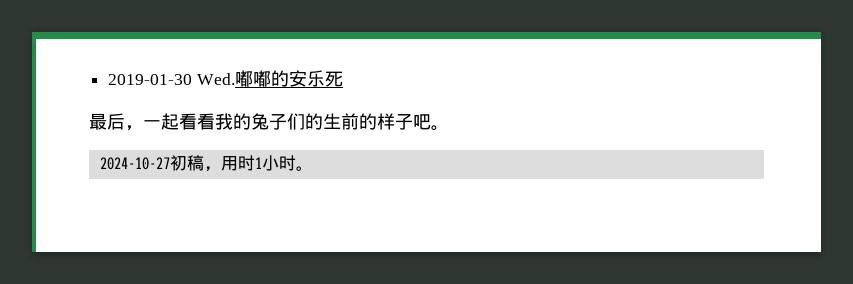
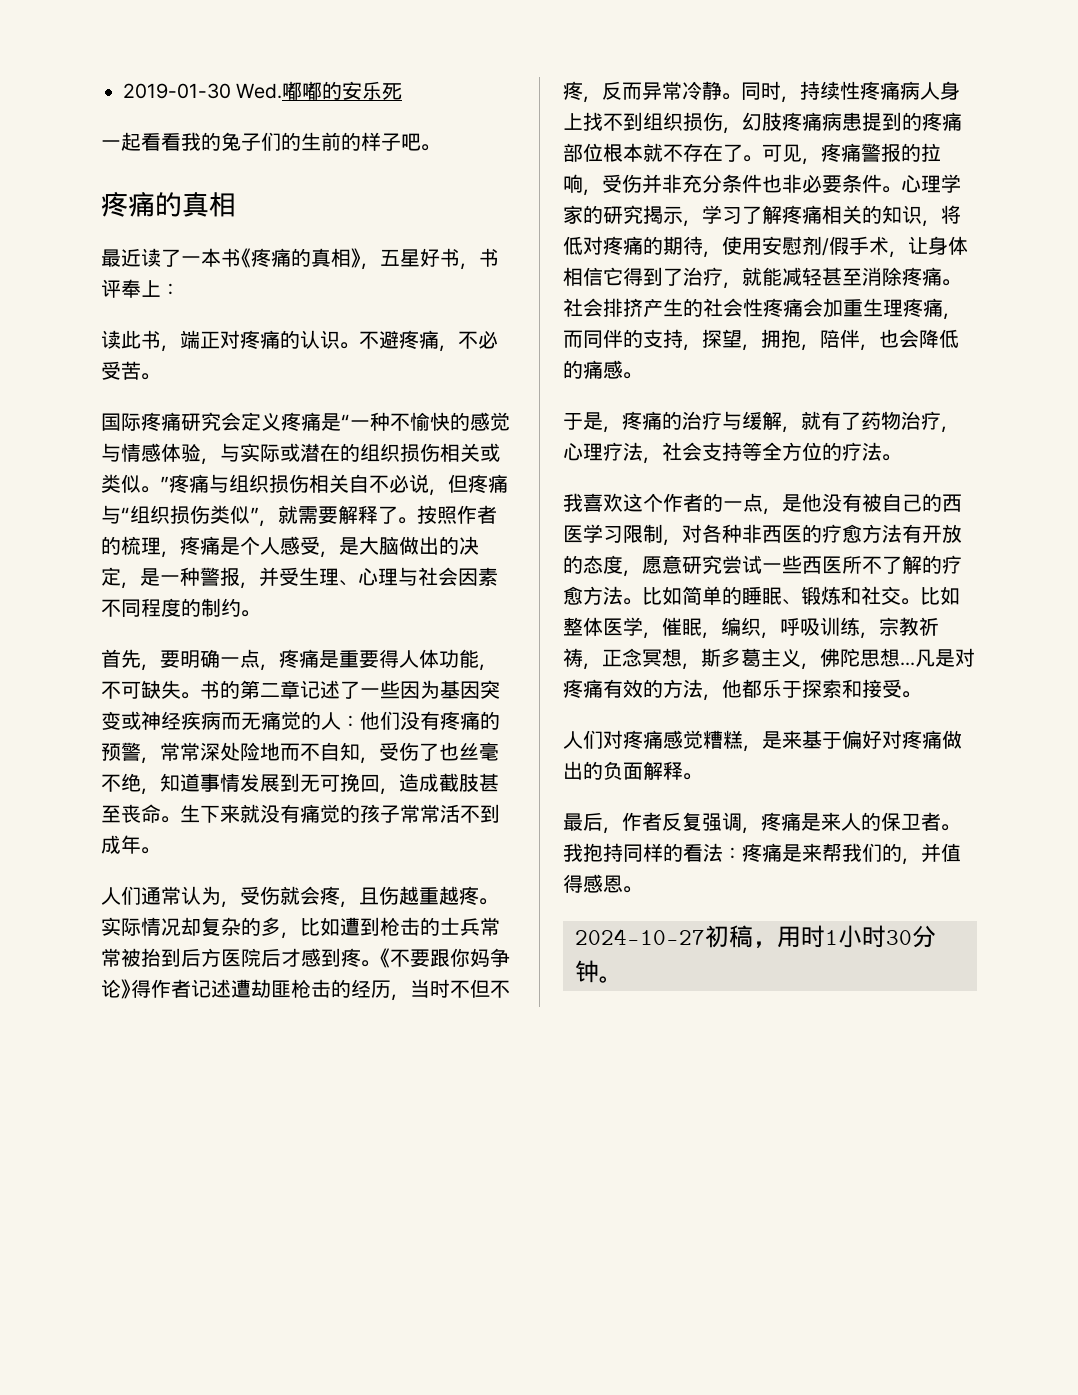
- 最后，一起看看我的兔子们的生前的样子吧。
+ 一起看看我的兔子们的生前的样子吧。
+ 疼痛的真相
+ 最近读了一本书《疼痛的真相》，五星好书，书评奉上：
+ 读此书，端正对疼痛的认识。不避疼痛，不必受苦。
+ 国际疼痛研究会定义疼痛是“一种不愉快的感觉与情感体验，与实际或潜在的组织损伤相关或类似。”疼痛与组织损伤相关自不必说，但疼痛与“组织损伤类似”，就需要解释了。按照作者的梳理，疼痛是个人感受，是大脑做出的决定，是一种警报，并受生理、心理与社会因素不同程度的制约。
+ 首先，要明确一点，疼痛是重要得人体功能，不可缺失。书的第二章记述了一些因为基因突变或神经疾病而无痛觉的人：他们没有疼痛的预警，常常深处险地而不自知，受伤了也丝毫不绝，知道事情发展到无可挽回，造成截肢甚至丧命。生下来就没有痛觉的孩子常常活不到成年。
+ 人们通常认为，受伤就会疼，且伤越重越疼。实际情况却复杂的多，比如遭到枪击的士兵常常被抬到后方医院后才感到疼。《不要跟你妈争论》得作者记述遭劫匪枪击的经历，当时不但不疼，反而异常冷静。同时，持续性疼痛病人身上找不到组织损伤，幻肢疼痛病患提到的疼痛部位根本就不存在了。可见，疼痛警报的拉响，受伤并非充分条件也非必要条件。心理学家的研究揭示，学习了解疼痛相关的知识，将低对疼痛的期待，使用安慰剂/假手术，让身体相信它得到了治疗，就能减轻甚至消除疼痛。社会排挤产生的社会性疼痛会加重生理疼痛，而同伴的支持，探望，拥抱，陪伴，也会降低的痛感。
+ 于是，疼痛的治疗与缓解，就有了药物治疗，心理疗法，社会支持等全方位的疗法。
+ 我喜欢这个作者的一点，是他没有被自己的西医学习限制，对各种非西医的疗愈方法有开放的态度，愿意研究尝试一些西医所不了解的疗愈方法。比如简单的睡眠、锻炼和社交。比如整体医学，催眠，编织，呼吸训练，宗教祈祷，正念冥想，斯多葛主义，佛陀思想...凡是对疼痛有效的方法，他都乐于探索和接受。
+ 人们对疼痛感觉糟糕，是来基于偏好对疼痛做出的负面解释。
+ 最后，作者反复强调，疼痛是来人的保卫者。我抱持同样的看法：疼痛是来帮我们的，并值得感恩。
- 2024-10-27初稿，用时1小时。
+ 2024-10-27初稿，用时1小时30分钟。

